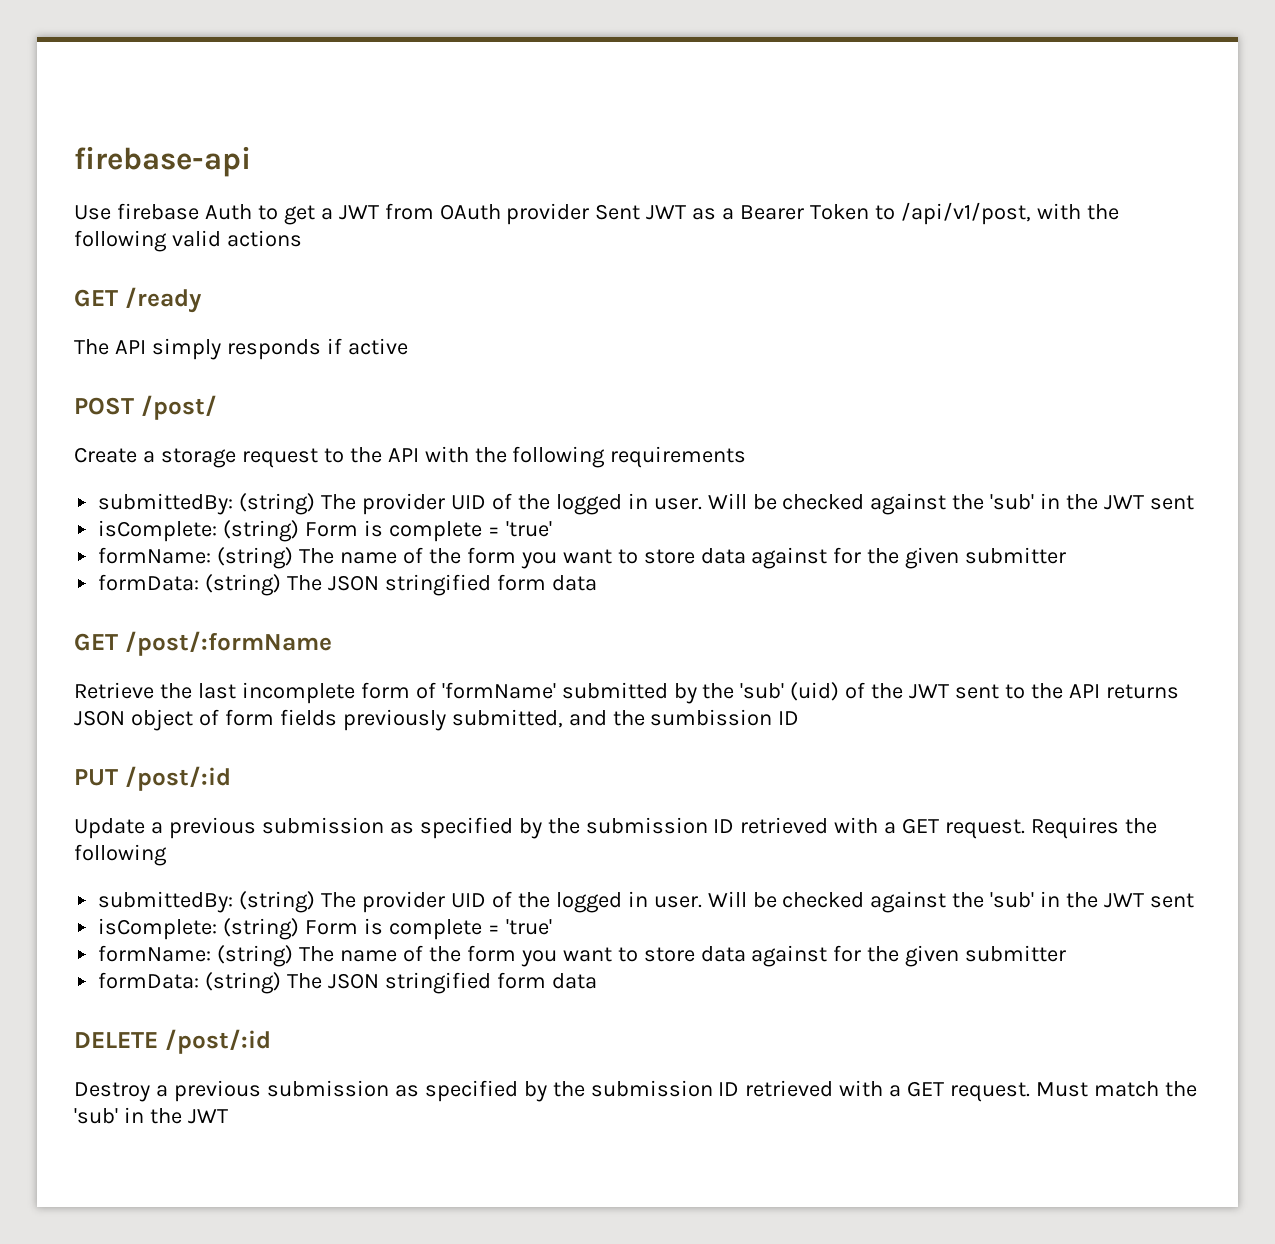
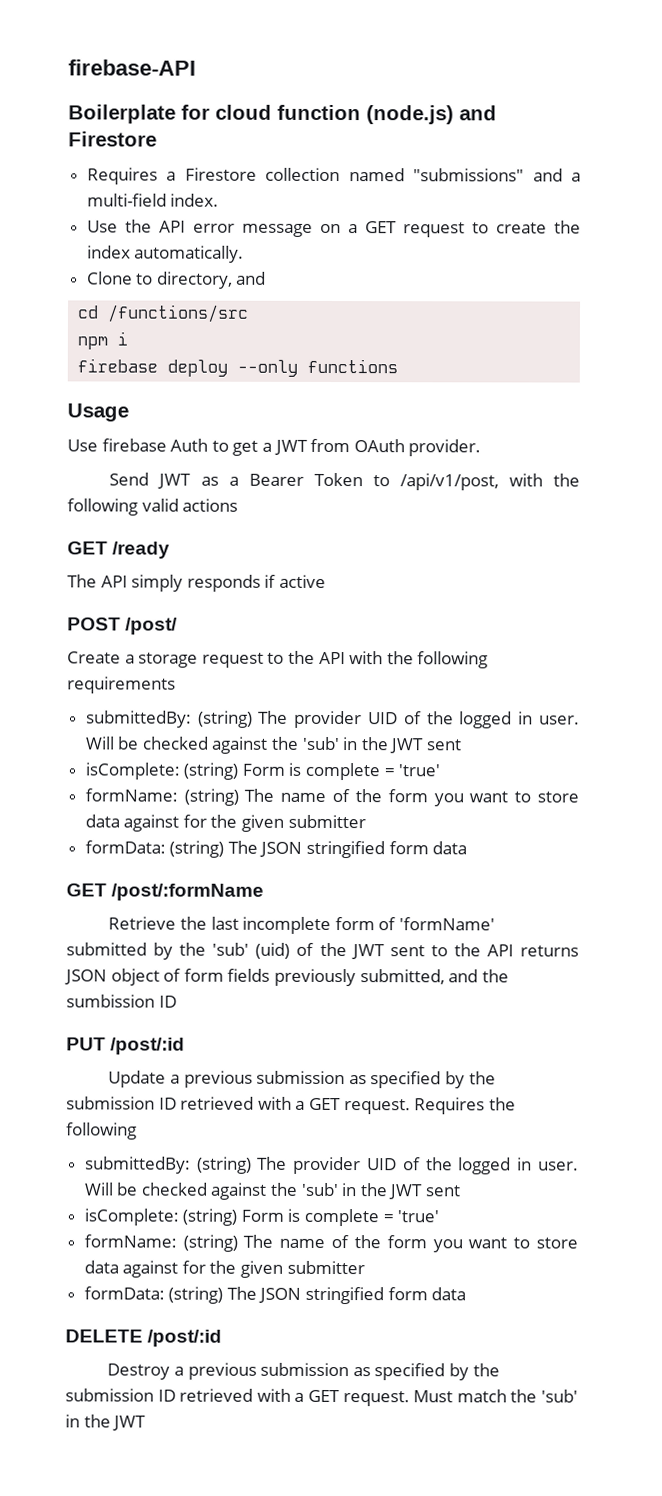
- firebase-api
+ firebase-API
+ Boilerplate for cloud function (node.js) and Firestore
+ Requires a Firestore collection named "submissions" and a multi-field index.
+ Use the API error message on a GET request to create the index automatically.
+ Clone to directory, and
+ cd /functions/src
+ npm i
+ firebase deploy --only functions
+ Usage
- Use firebase Auth to get a JWT from OAuth provider Sent JWT as a Bearer Token to /api/v1/post, with the following valid actions
+ Use firebase Auth to get a JWT from OAuth provider.
+ Send JWT as a Bearer Token to /api/v1/post, with the following valid actions

